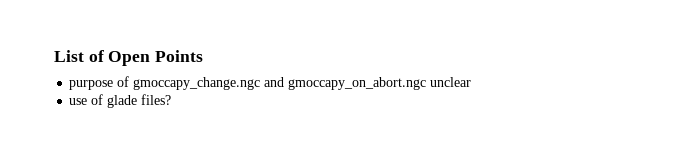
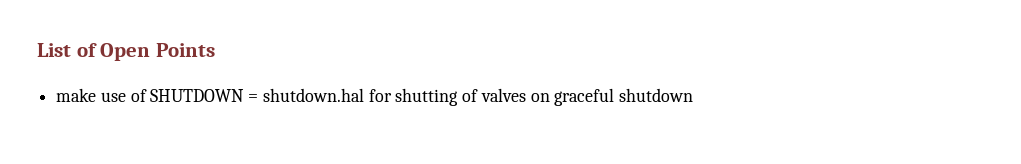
- purpose of gmoccapy_change.ngc and gmoccapy_on_abort.ngc unclear
- use of glade files?
+ make use of SHUTDOWN = shutdown.hal for shutting of valves on graceful shutdown

